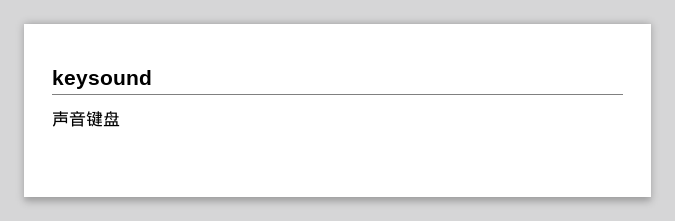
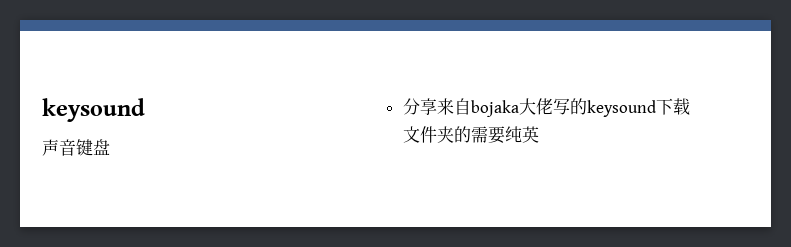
+ 分享来自bojaka大佬写的keysound下载文件夹的需要纯英

